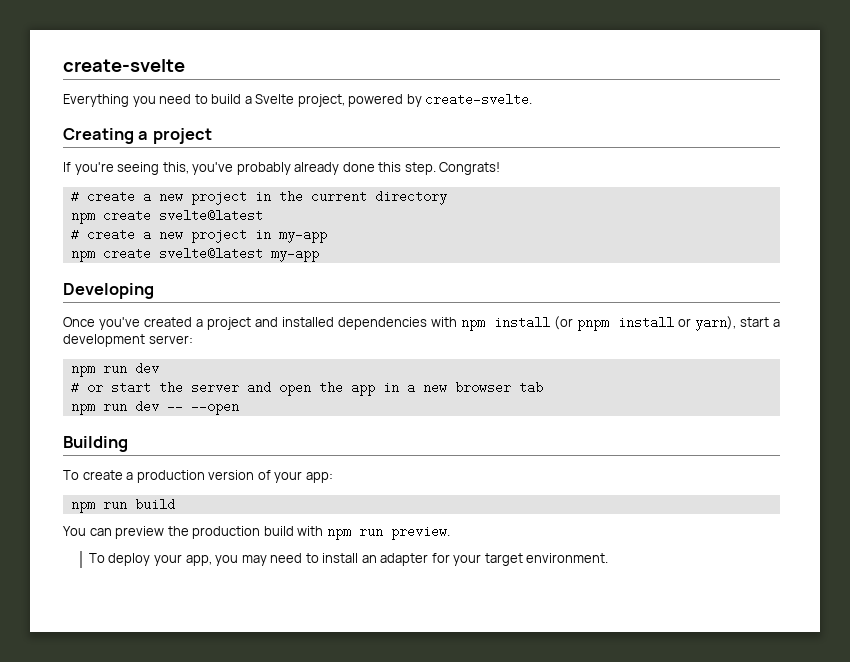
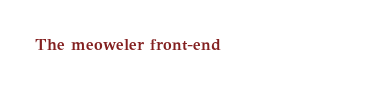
- create-svelte
- Everything you need to build a Svelte project, powered by create-svelte.
- Creating a project
- If you're seeing this, you've probably already done this step. Congrats!
- # create a new project in the current directory
- npm create svelte@latest
- # create a new project in my-app
- npm create svelte@latest my-app
- Developing
- Once you've created a project and installed dependencies with npm install (or pnpm install or yarn), start a development server:
- npm run dev
- # or start the server and open the app in a new browser tab
- npm run dev -- --open
- Building
- To create a production version of your app:
- npm run build
- You can preview the production build with npm run preview.
- To deploy your app, you may need to install an adapter for your target environment.
+ The meoweler front-end

